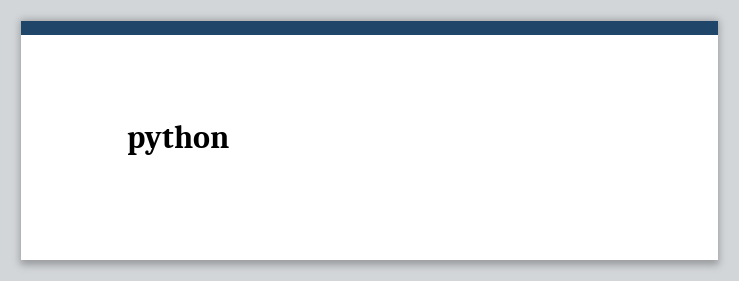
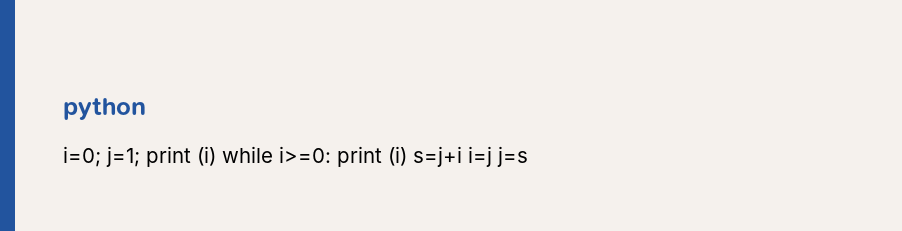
+ i=0; j=1; print (i) while i>=0: print (i) s=j+i i=j j=s

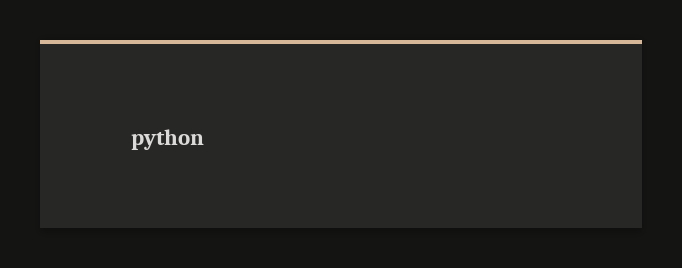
- i=0; j=1; print (i) while i>=0: print (i) s=j+i i=j j=s

